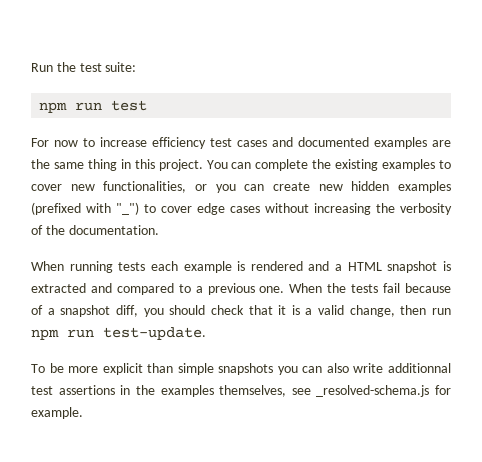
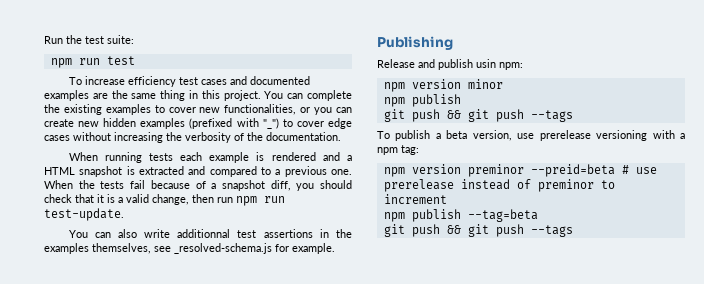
- For now to increase efficiency test cases and documented examples are the same thing in this project.
+ To increase efficiency test cases and documented examples are the same thing in this project.
- To be more explicit than simple snapshots you can also write additionnal test assertions in the examples themselves, see _resolved-schema.js for example.
+ You can also write additionnal test assertions in the examples themselves, see _resolved-schema.js for example.
+ Publishing
+ Release and publish usin npm:
+ npm version minor
+ npm publish
+ git push && git push --tags
+ To publish a beta version, use prerelease versioning with a npm tag:
+ npm version preminor --preid=beta # use prerelease instead of preminor to increment
+ npm publish --tag=beta
+ git push && git push --tags

